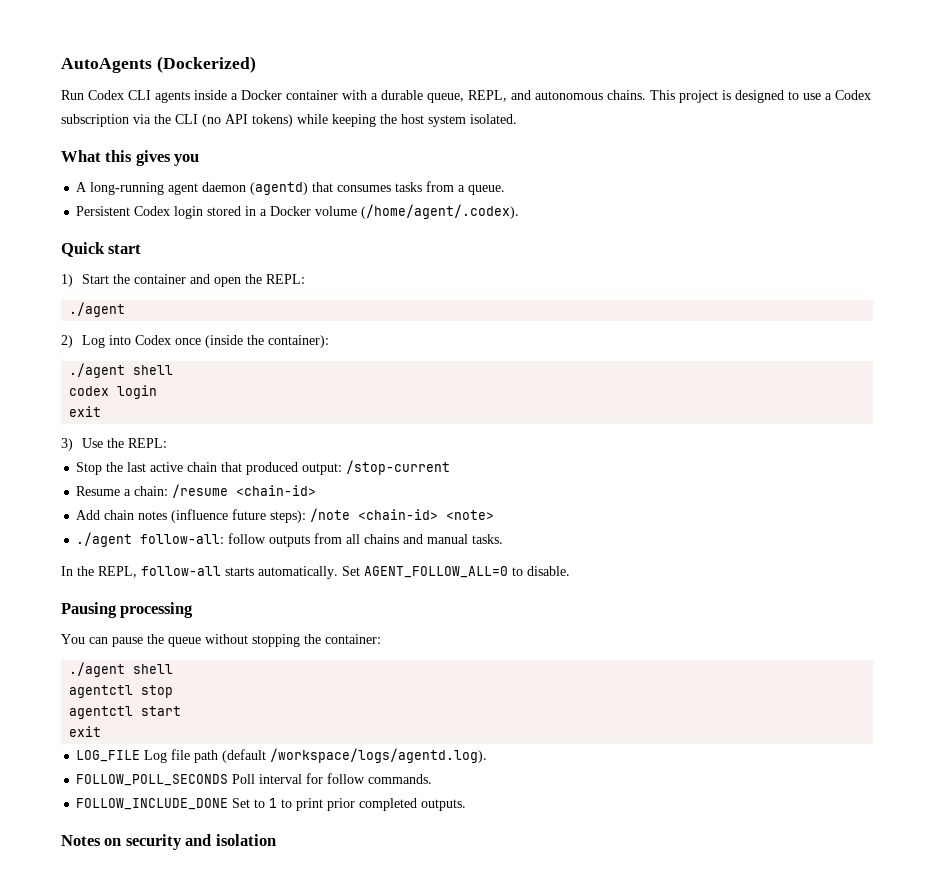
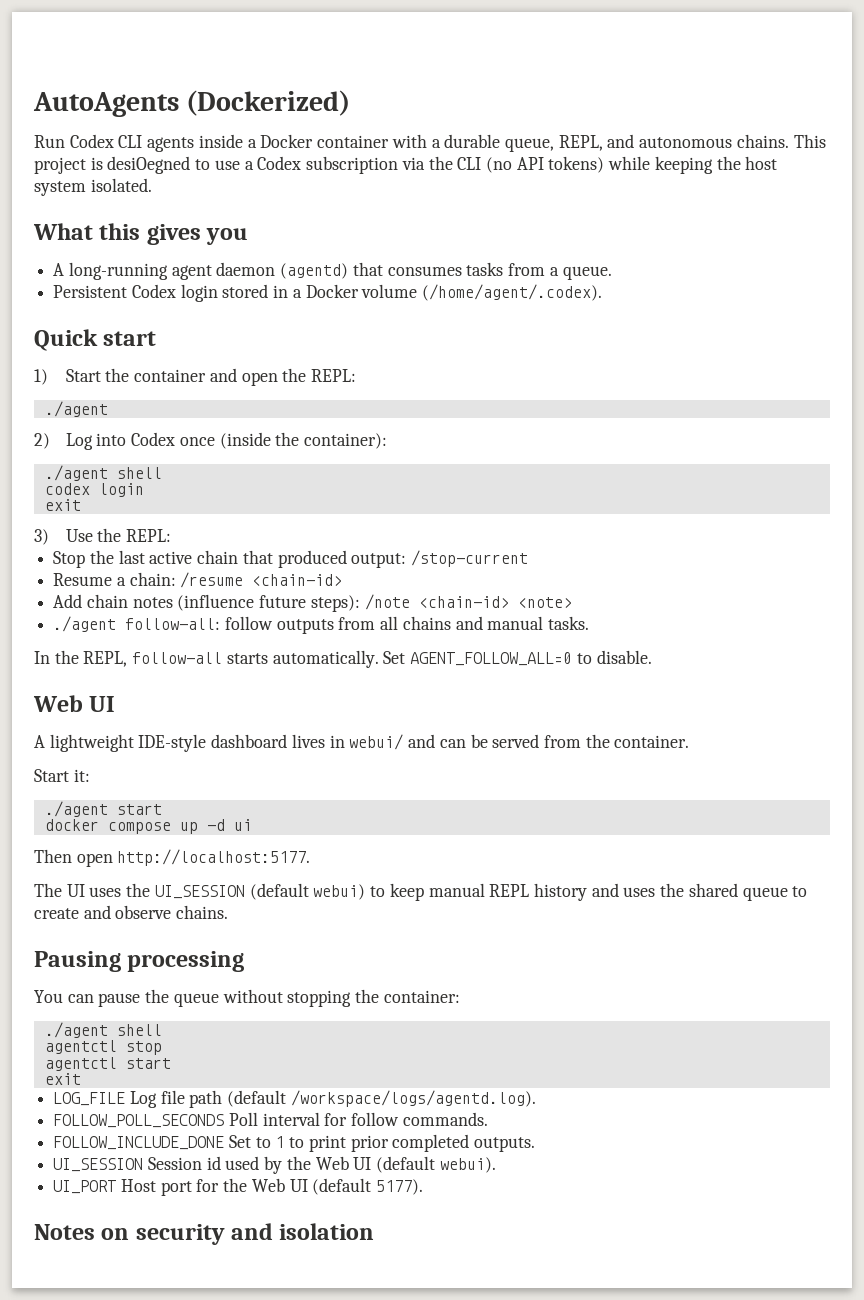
- This project is designed to use a Codex subscription via the CLI (no API tokens) while keeping the host system isolated.
+ This project is desiOegned to use a Codex subscription via the CLI (no API tokens) while keeping the host system isolated.
  Set AGENT_FOLLOW_ALL=0 to disable.
+ Web UI
+ A lightweight IDE-style dashboard lives in webui/ and can be served from the container.
+ Start it:
+ ./agent start
+ docker compose up -d ui
+ Then open http://localhost:5177.
+ The UI uses the UI_SESSION (default webui) to keep manual REPL history and uses the shared queue to create and observe chains.
+ UI_SESSION Session id used by the Web UI (default webui).
+ UI_PORT Host port for the Web UI (default 5177).

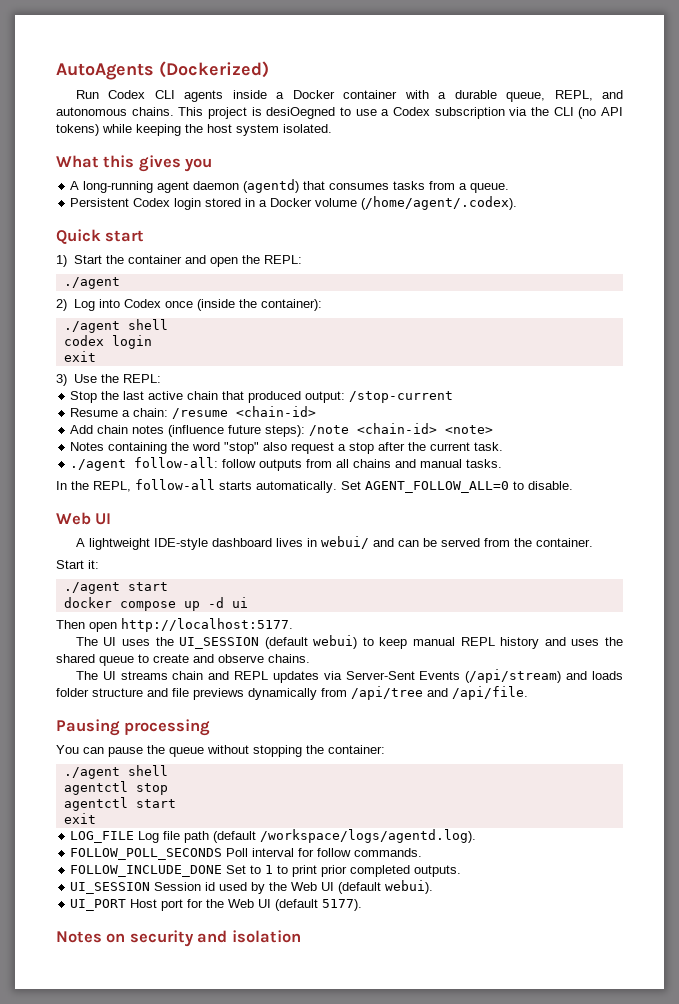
+ Notes containing the word "stop" also request a stop after the current task.
+ The UI streams chain and REPL updates via Server-Sent Events (/api/stream) and loads folder structure and file previews dynamically from /api/tree and /api/file.

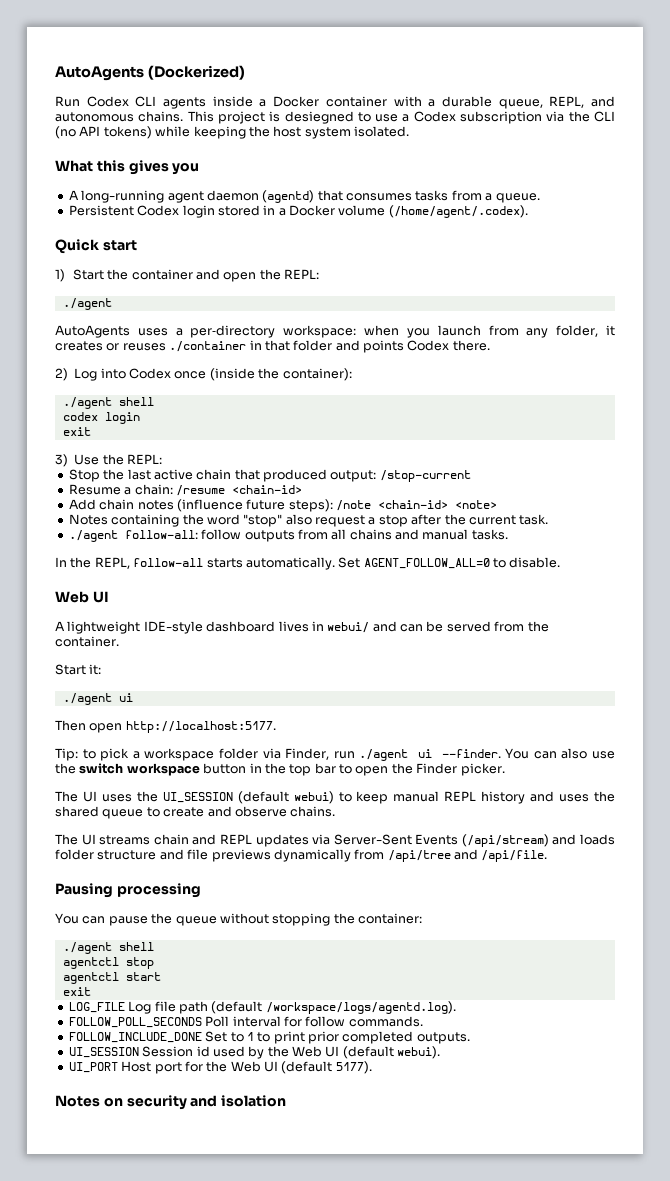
- This project is desiOegned to use a Codex subscription via the CLI (no API tokens) while keeping the host system isolated.
+ This project is desiegned to use a Codex subscription via the CLI (no API tokens) while keeping the host system isolated.
+ AutoAgents uses a per‑directory workspace: when you launch from any folder, it creates or reuses ./container in that folder and points Codex there.
  Start it:
- ./agent start
- docker compose up -d ui
+ ./agent ui
+ Tip: to pick a workspace folder via Finder, run ./agent ui --finder. You can also use the switch workspace button in the top bar to open the Finder picker.

